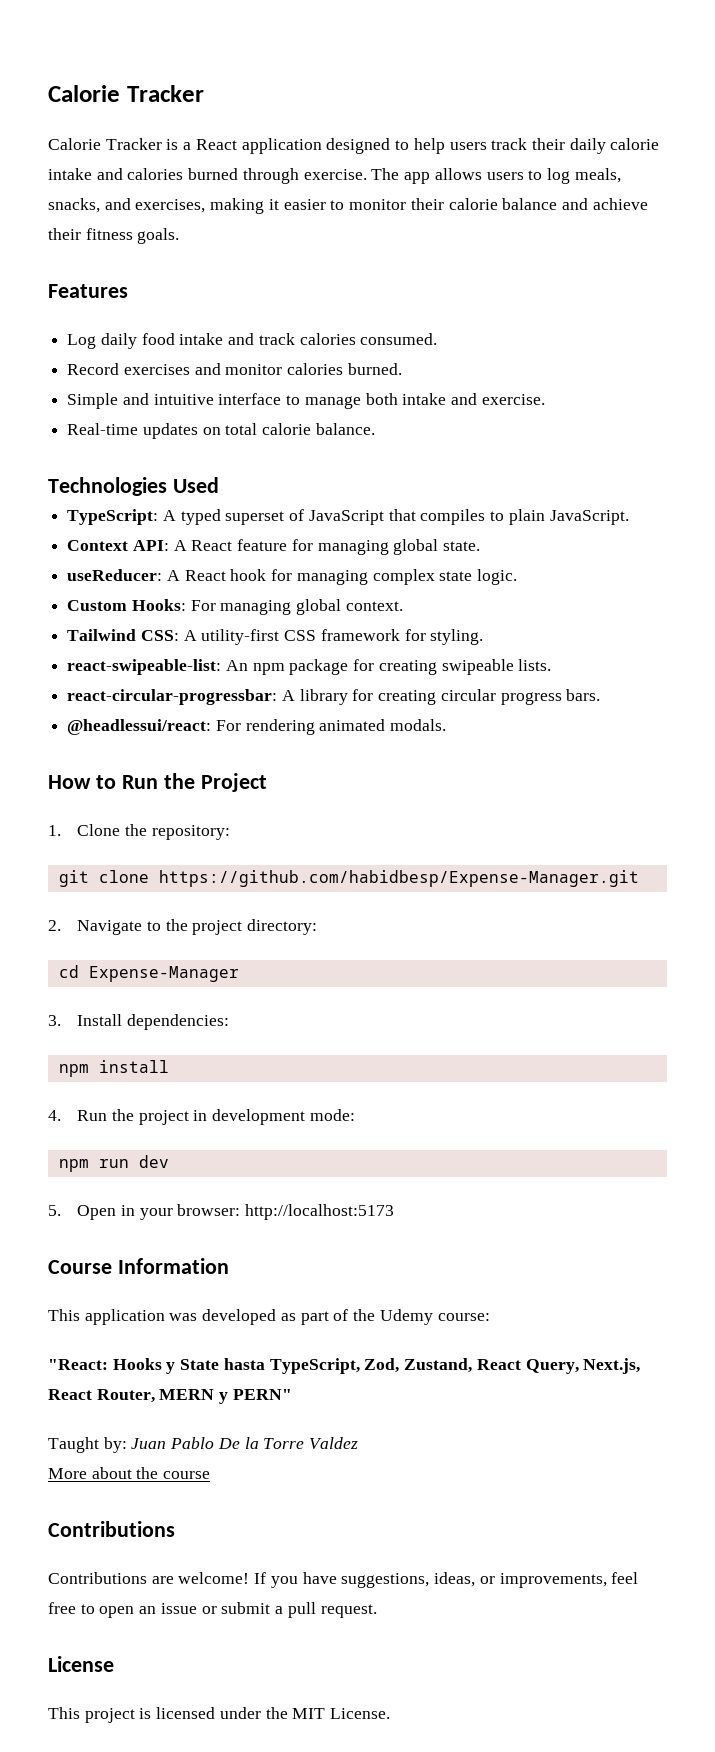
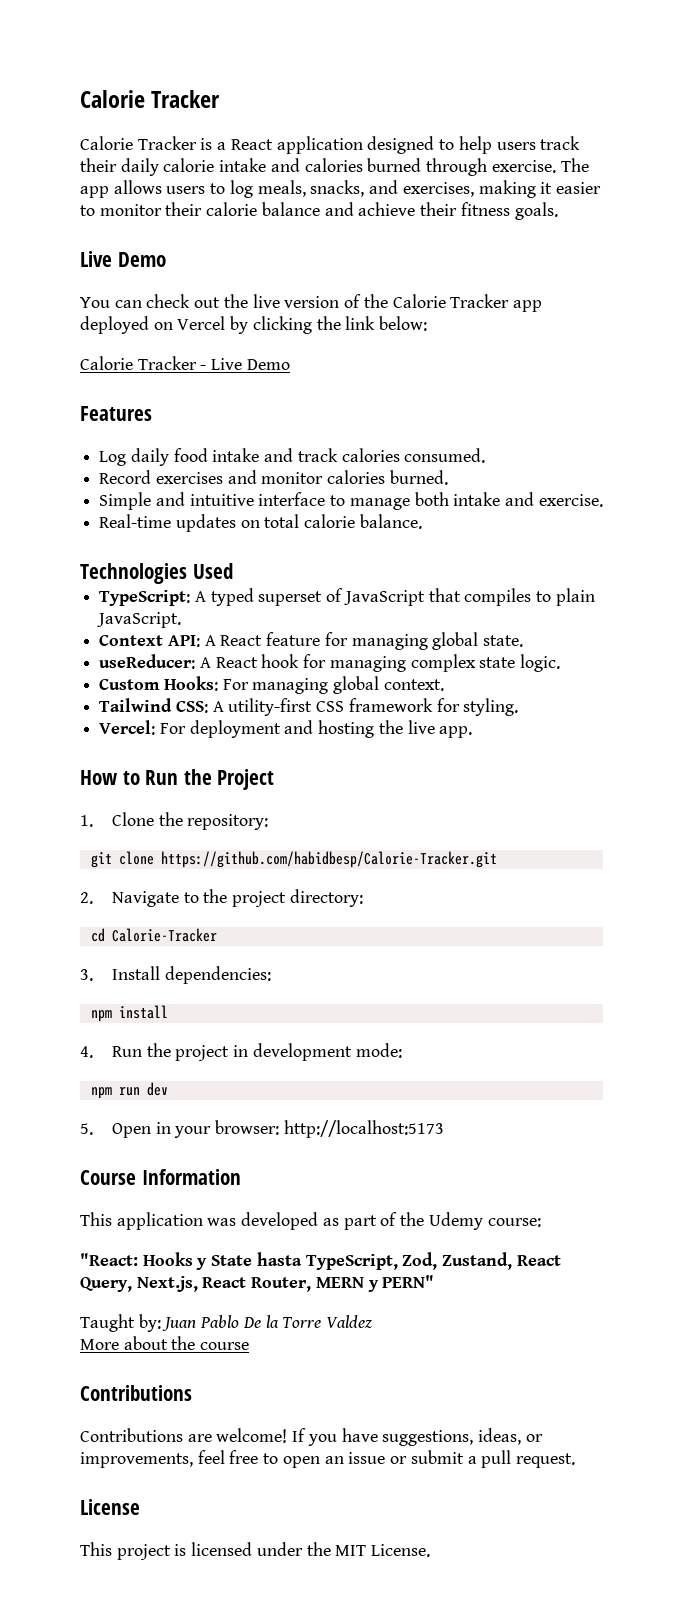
  The app allows users to log meals, snacks, and exercises, making it easier to monitor their calorie balance and achieve their fitness goals.
+ Live Demo
+ You can check out the live version of the Calorie Tracker app deployed on Vercel by clicking the link below:
+ Calorie Tracker - Live Demo
- react-swipeable-list: An npm package for creating swipeable lists.
- react-circular-progressbar: A library for creating circular progress bars.
- @headlessui/react: For rendering animated modals.
+ Vercel: For deployment and hosting the live app.
- git clone https://github.com/habidbesp/Expense-Manager.git
+ git clone https://github.com/habidbesp/Calorie-Tracker.git
- cd Expense-Manager
+ cd Calorie-Tracker

